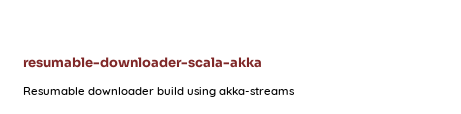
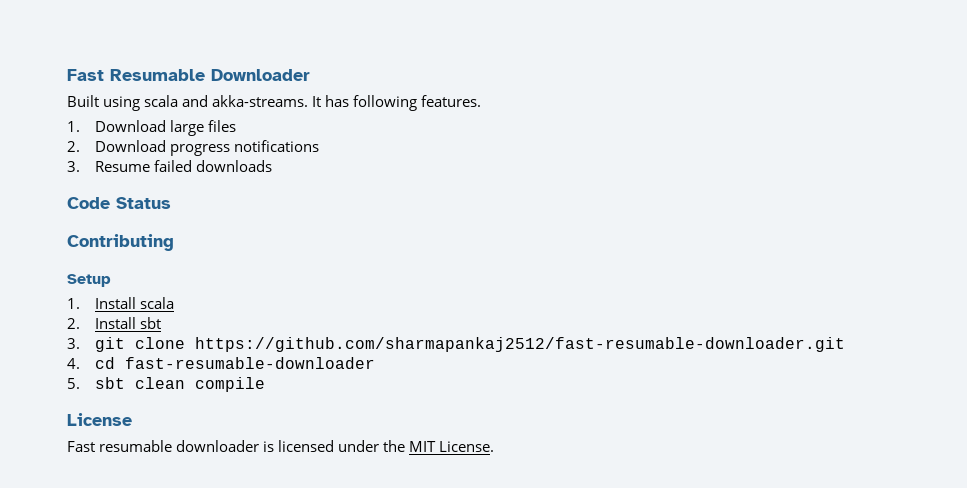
- resumable-downloader-scala-akka
- Resumable downloader build using akka-streams
+ Fast Resumable Downloader
+ Built using scala and akka-streams. It has following features.
+ 1. Download large files
+ 2. Download progress notifications
+ 3. Resume failed downloads
+ Code Status
+ Contributing
+ Setup
+ 1. Install scala
+ 2. Install sbt
+ 3. git clone https://github.com/sharmapankaj2512/fast-resumable-downloader.git
+ 4. cd fast-resumable-downloader
+ 5. sbt clean compile
+ License
+ Fast resumable downloader is licensed under the MIT License.

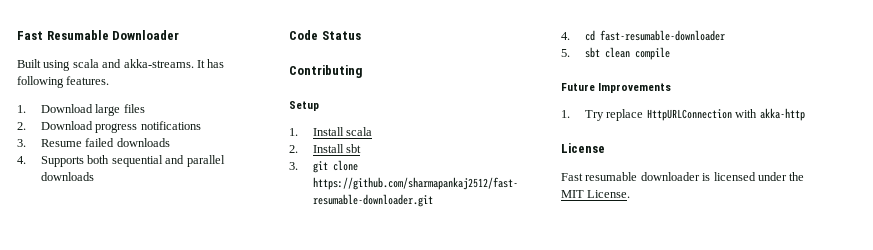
+ 4. Supports both sequential and parallel downloads
+ Future Improvements
+ 1. Try replace HttpURLConnection with akka-http

